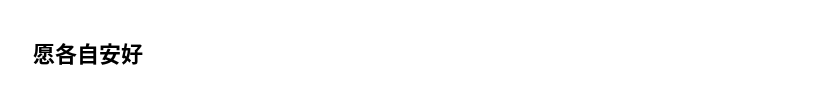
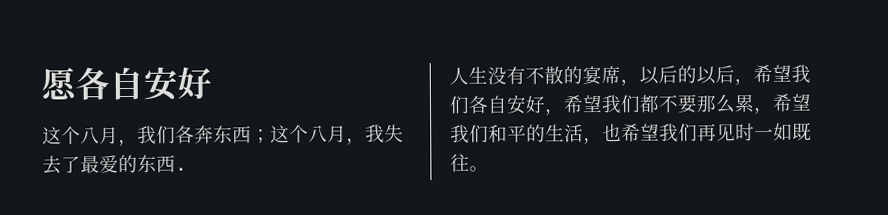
+ 这个八月，我们各奔东西；这个八月，我失去了最爱的东西.
+ 人生没有不散的宴席，以后的以后，希望我们各自安好，希望我们都不要那么累，希望我们和平的生活，也希望我们再见时一如既往。

